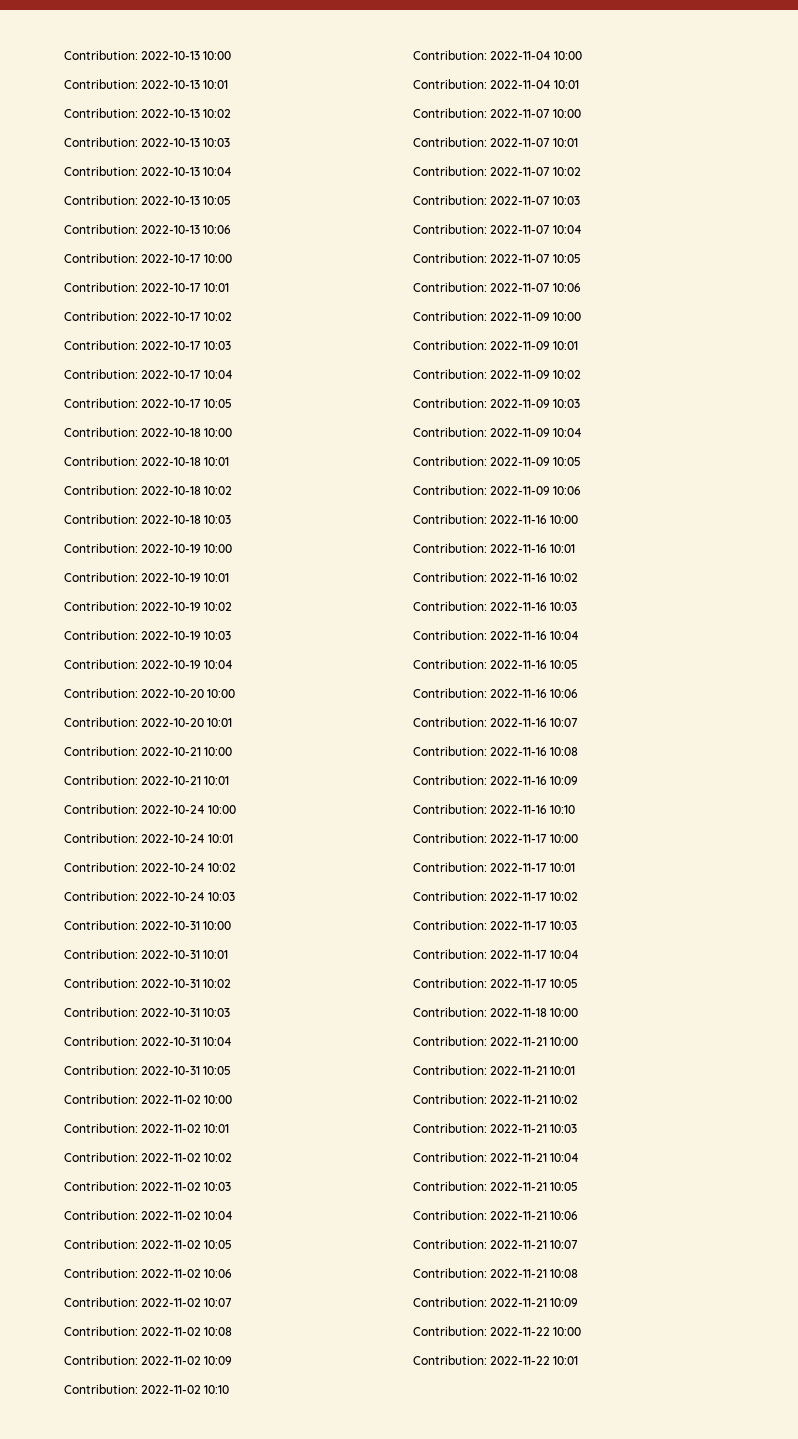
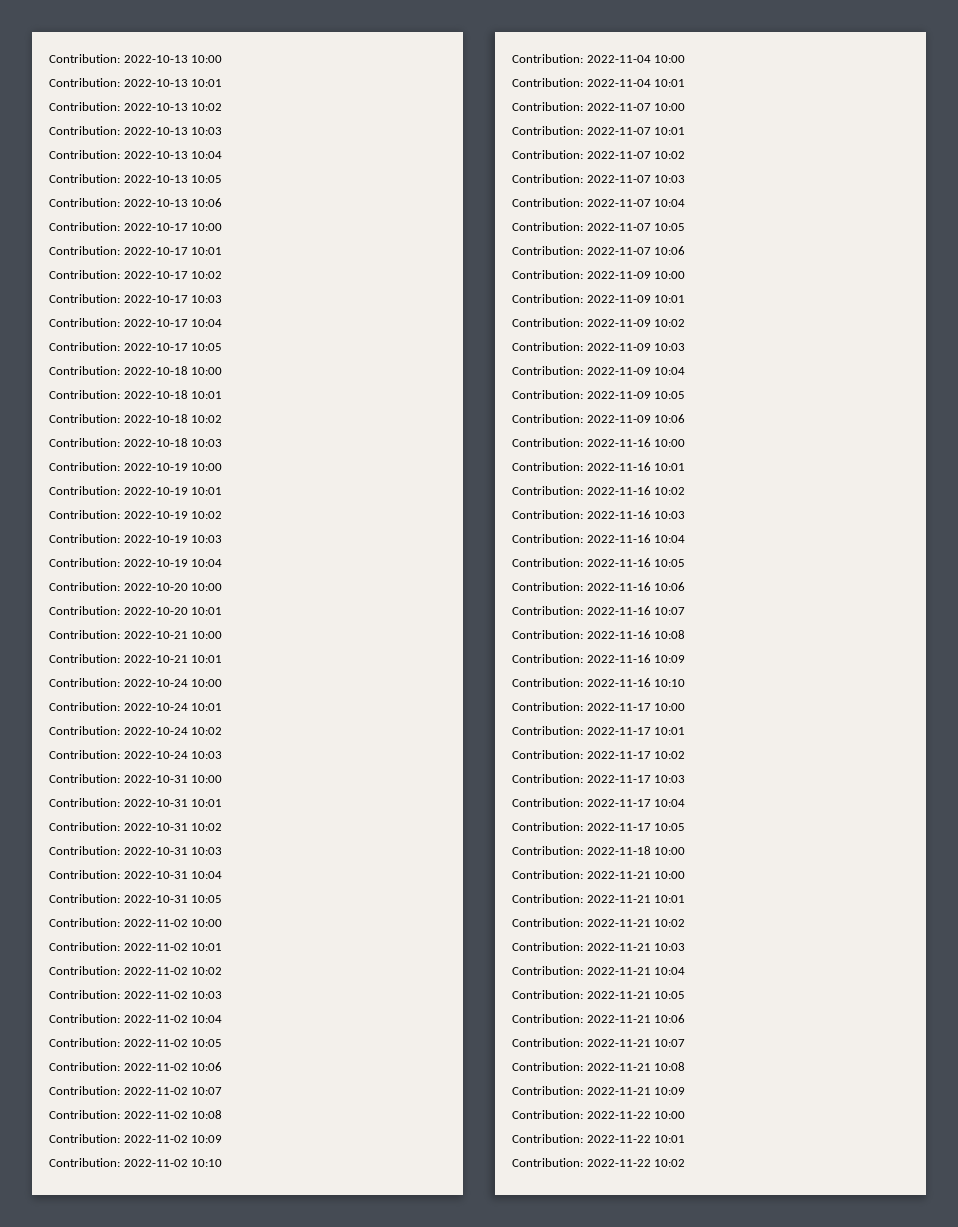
+ Contribution: 2022-11-22 10:02

